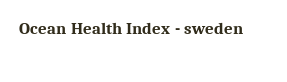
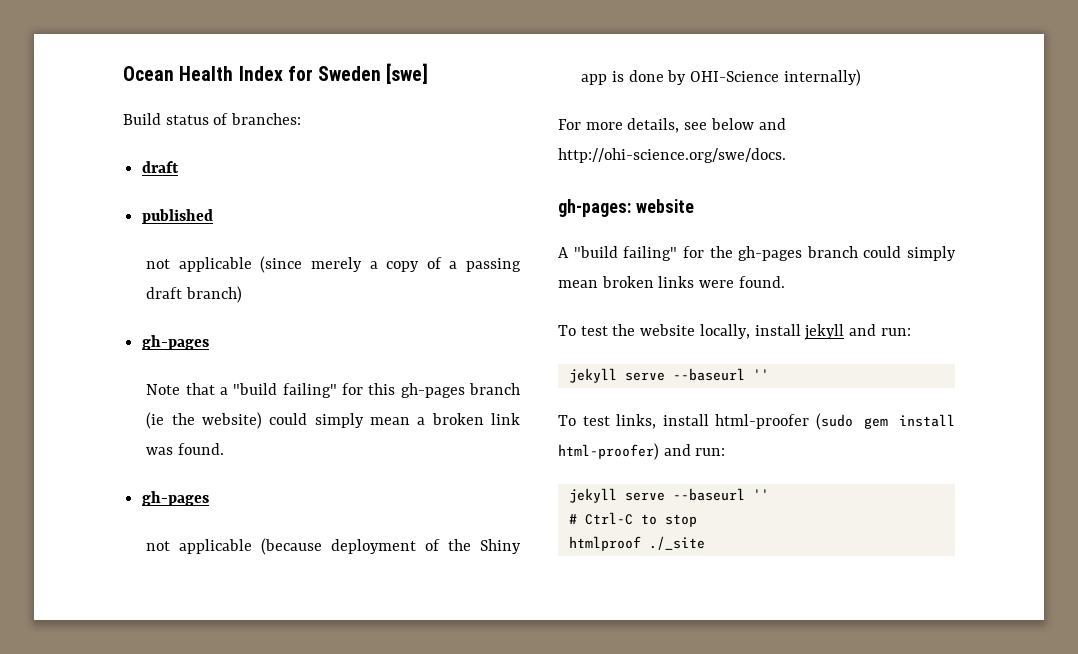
- Ocean Health Index - sweden
+ Ocean Health Index for Sweden [swe]
+ Build status of branches:
+ draft
+ published
+ not applicable (since merely a copy of a passing draft branch)
+ gh-pages
+ Note that a "build failing" for this gh-pages branch (ie the website) could simply mean a broken link was found.
+ gh-pages
+ not applicable (because deployment of the Shiny app is done by OHI-Science internally)
+ For more details, see below and http://ohi-science.org/swe/docs.
+ gh-pages: website
+ A "build failing" for the gh-pages branch could simply mean broken links were found.
+ To test the website locally, install jekyll and run:
+ jekyll serve --baseurl ''
+ To test links, install html-proofer (sudo gem install html-proofer) and run:
+ jekyll serve --baseurl ''
+ # Ctrl-C to stop
+ htmlproof ./_site

